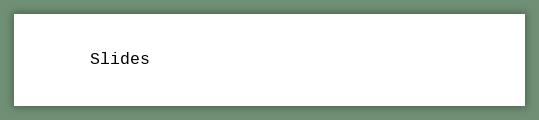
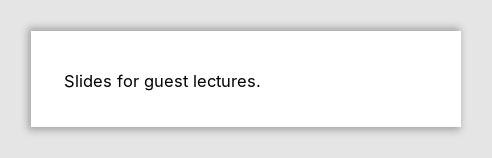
- Slides
+ Slides for guest lectures.

